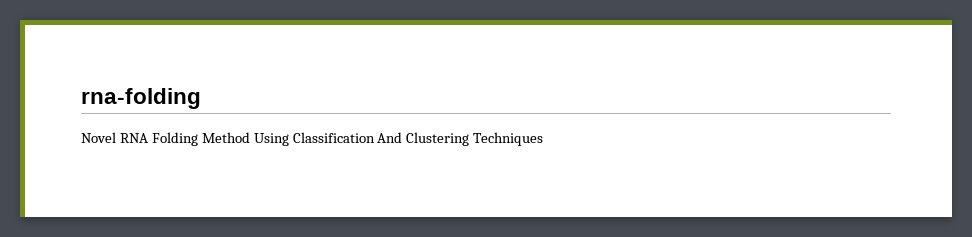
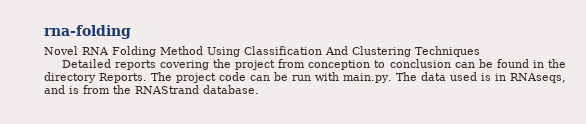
+ Detailed reports covering the project from conception to conclusion can be found in the directory Reports. The project code can be run with main.py. The data used is in RNAseqs, and is from the RNAStrand database.

